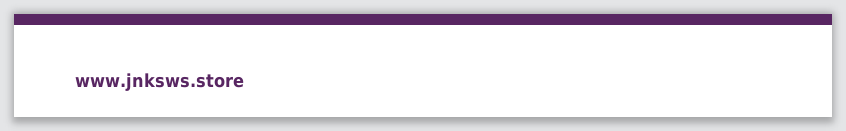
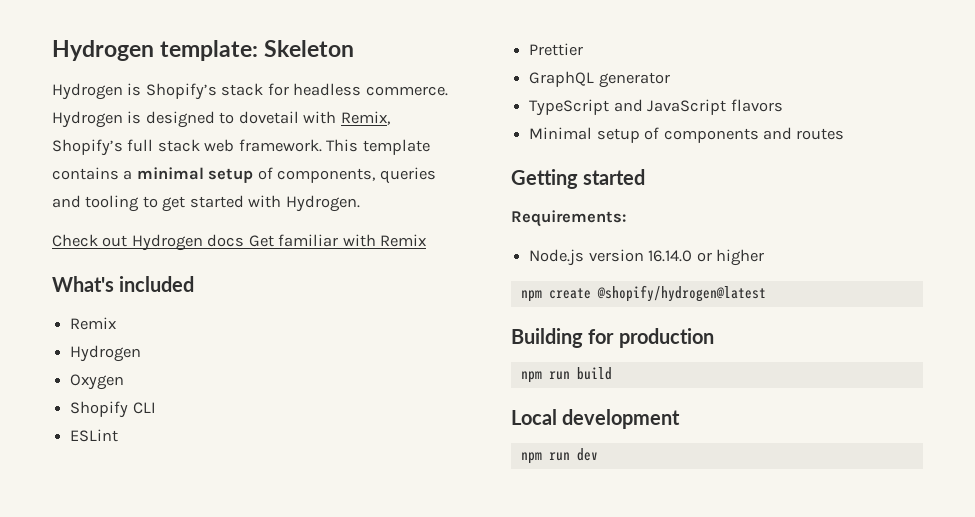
- www.jnksws.store
+ Hydrogen template: Skeleton
+ Hydrogen is Shopify’s stack for headless commerce. Hydrogen is designed to dovetail with Remix, Shopify’s full stack web framework. This template contains a minimal setup of components, queries and tooling to get started with Hydrogen.
+ Check out Hydrogen docs Get familiar with Remix
+ What's included
+ Remix
+ Hydrogen
+ Oxygen
+ Shopify CLI
+ ESLint
+ Prettier
+ GraphQL generator
+ TypeScript and JavaScript flavors
+ Minimal setup of components and routes
+ Getting started
+ Requirements:
+ Node.js version 16.14.0 or higher
+ npm create @shopify/hydrogen@latest
+ Building for production
+ npm run build
+ Local development
+ npm run dev

